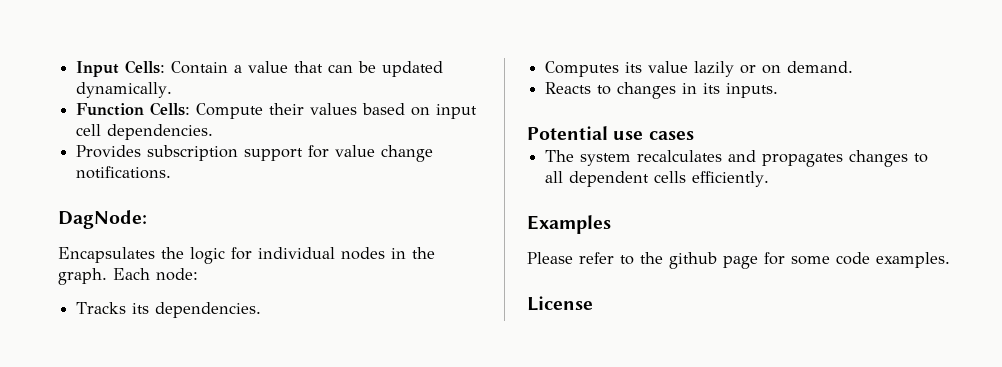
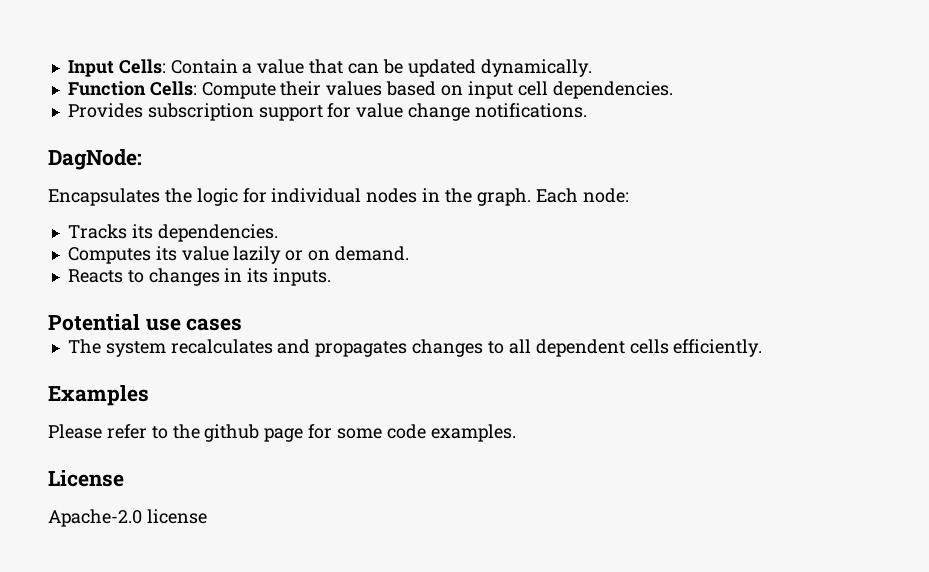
+ Apache-2.0 license

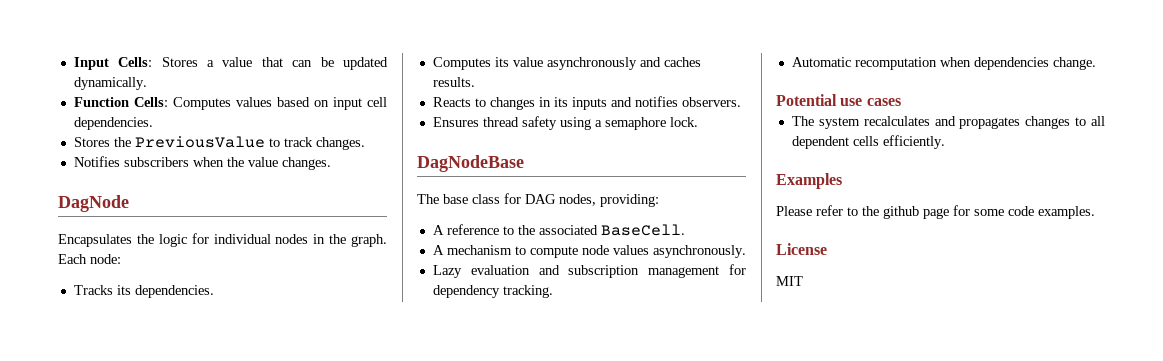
- Input Cells: Contain a value that can be updated dynamically.
+ Input Cells: Stores a value that can be updated dynamically.
- Function Cells: Compute their values based on input cell dependencies.
+ Function Cells: Computes values based on input cell dependencies.
- Provides subscription support for value change notifications.
- DagNode:
+ Stores the PreviousValue to track changes.
+ Notifies subscribers when the value changes.
+ DagNode
- Computes its value lazily or on demand.
+ Computes its value asynchronously and caches results.
- Reacts to changes in its inputs.
+ Reacts to changes in its inputs and notifies observers.
+ Ensures thread safety using a semaphore lock.
+ DagNodeBase
+ The base class for DAG nodes, providing:
+ A reference to the associated BaseCell.
+ A mechanism to compute node values asynchronously.
+ Lazy evaluation and subscription management for dependency tracking.
+ Automatic recomputation when dependencies change.
- Apache-2.0 license
+ MIT

